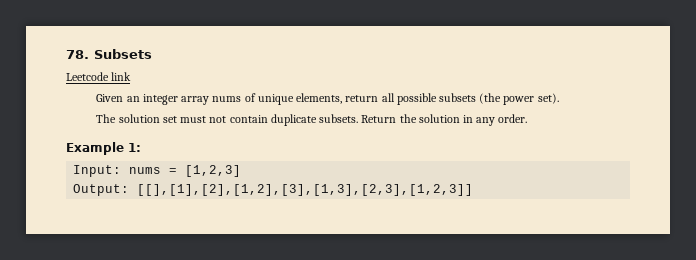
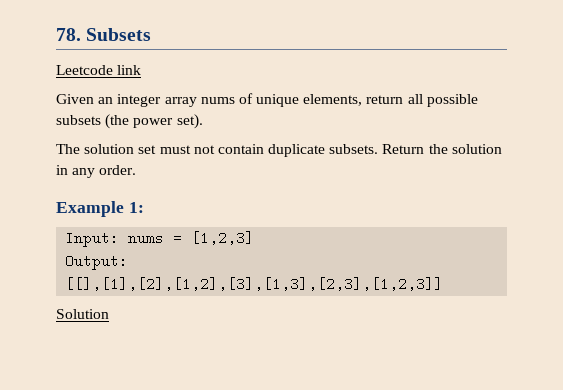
+ Solution

